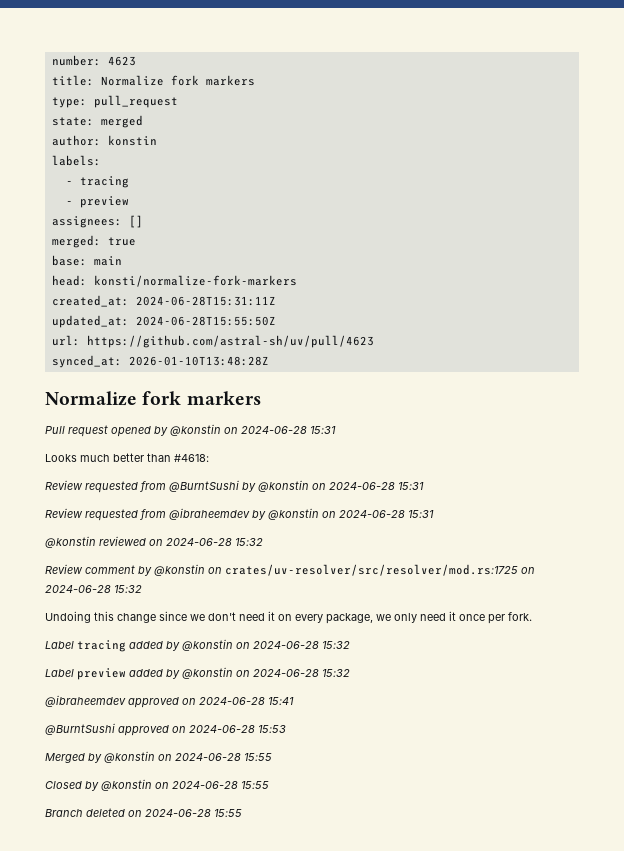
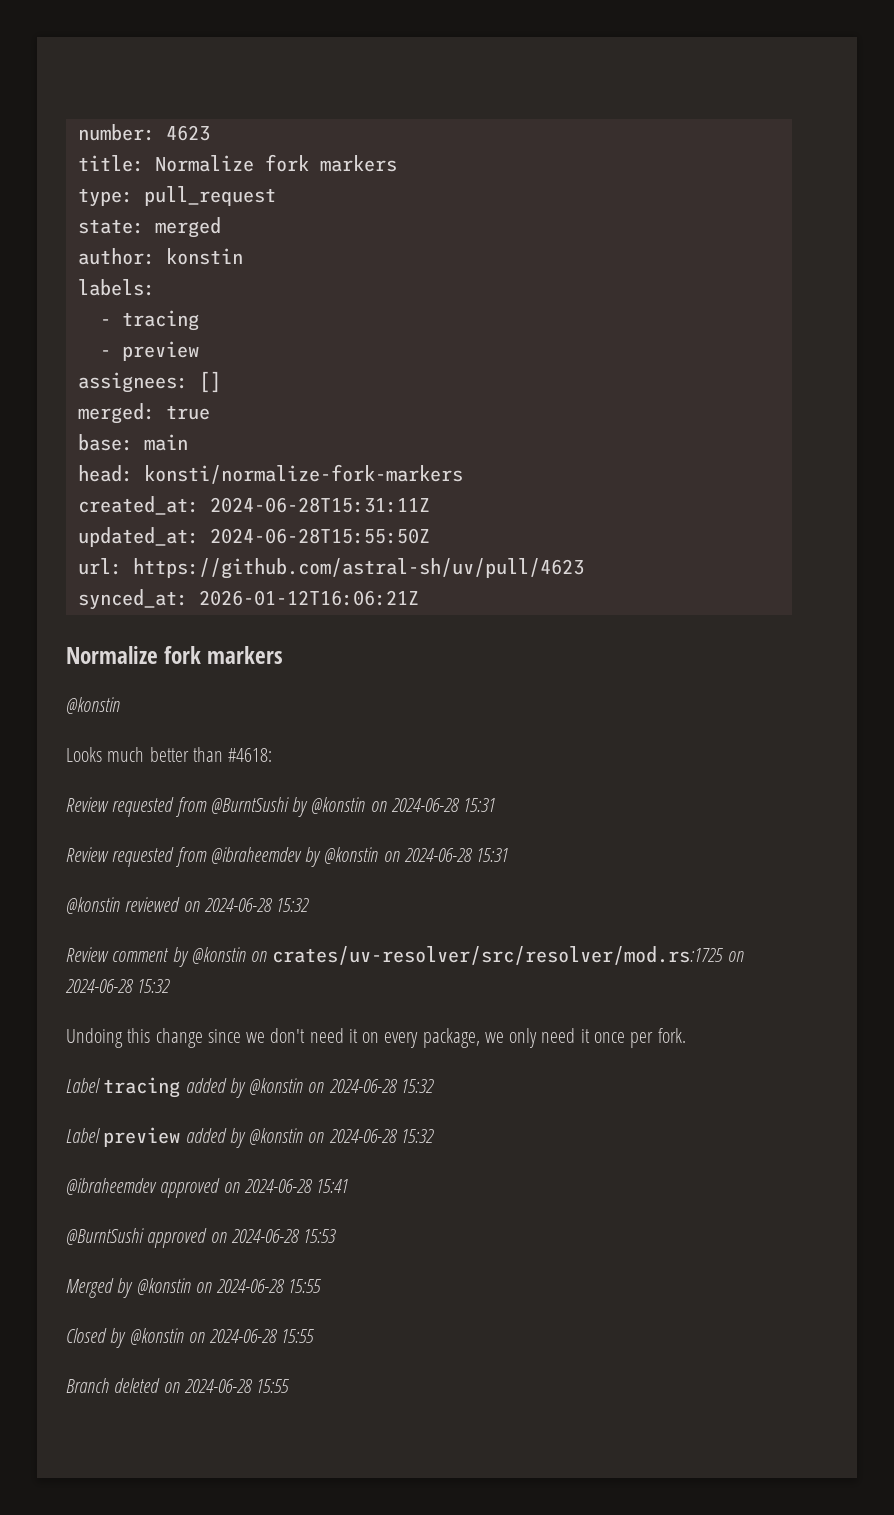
- synced_at: 2026-01-10T13:48:28Z
+ synced_at: 2026-01-12T16:06:21Z
  Normalize fork markers
- Pull request opened by @konstin on 2024-06-28 15:31
+ @konstin

